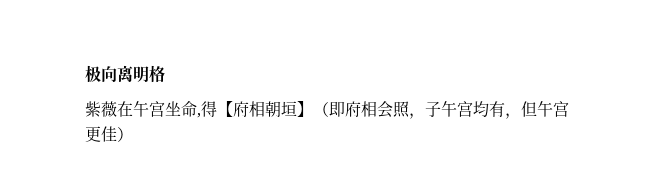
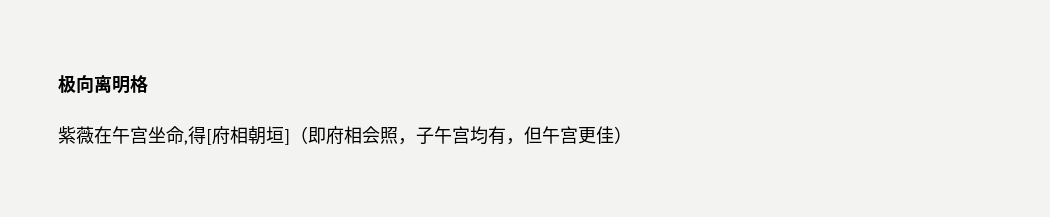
- 紫薇在午宫坐命,得【府相朝垣】（即府相会照，子午宫均有，但午宫更佳）
+ 紫薇在午宫坐命,得[府相朝垣]（即府相会照，子午宫均有，但午宫更佳）

